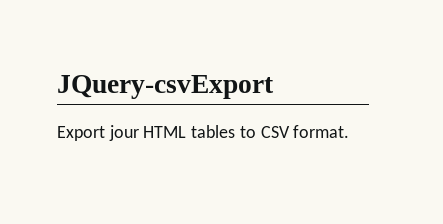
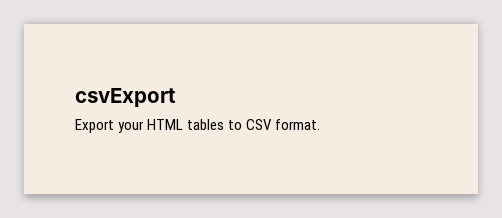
- JQuery-csvExport
+ csvExport
- Export jour HTML tables to CSV format.
+ Export your HTML tables to CSV format.

